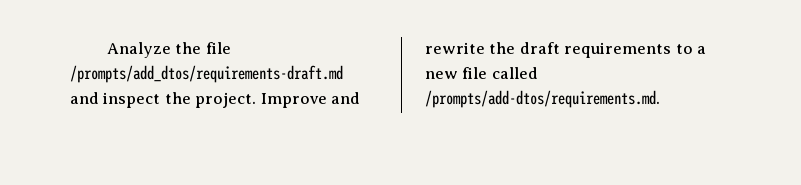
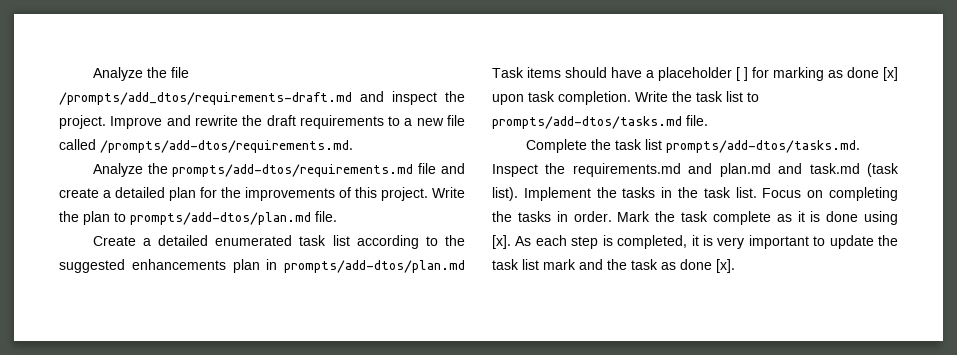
+ Analyze the prompts/add-dtos/requirements.md file and create a detailed plan for the improvements of this project. Write the plan to prompts/add-dtos/plan.md file.
+ Create a detailed enumerated task list according to the suggested enhancements plan in prompts/add-dtos/plan.md Task items should have a placeholder [ ] for marking as done [x] upon task completion. Write the task list to prompts/add-dtos/tasks.md file.
+ Complete the task list prompts/add-dtos/tasks.md. Inspect the requirements.md and plan.md and task.md (task list). Implement the tasks in the task list. Focus on completing the tasks in order. Mark the task complete as it is done using [x]. As each step is completed, it is very important to update the task list mark and the task as done [x].

